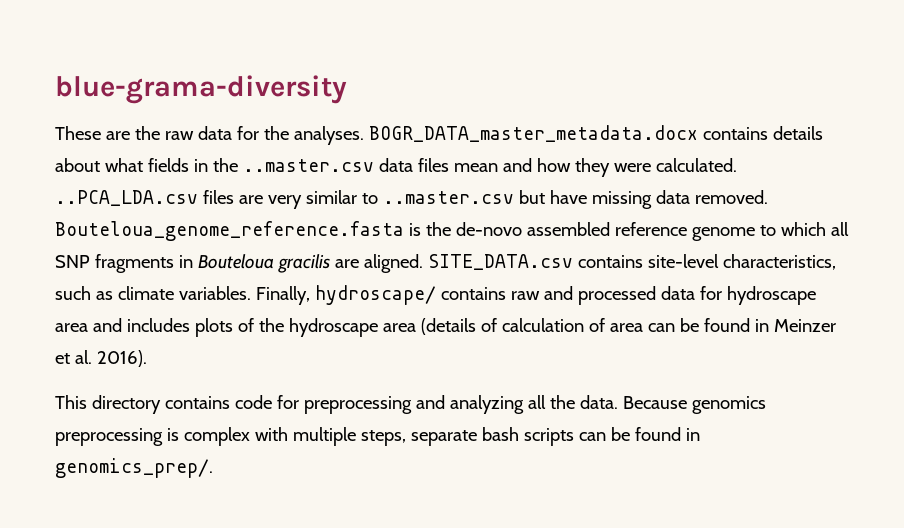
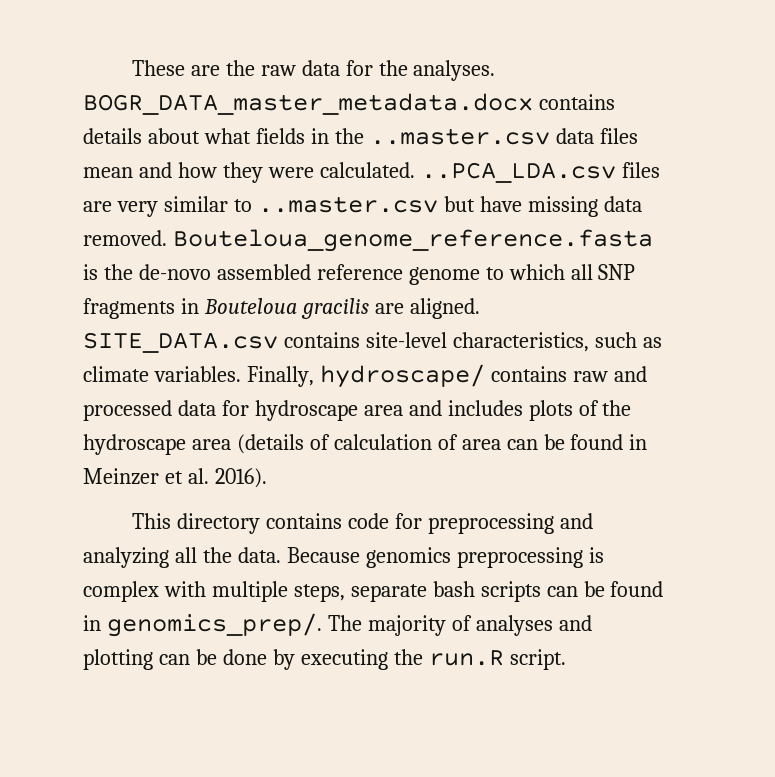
- blue-grama-diversity
+ The majority of analyses and plotting can be done by executing the run.R script.

